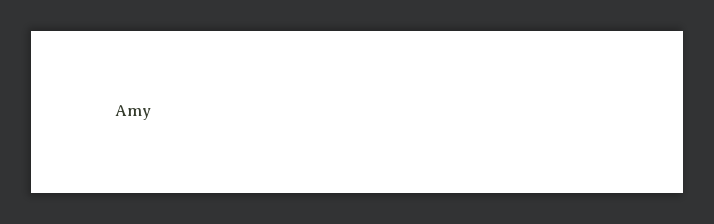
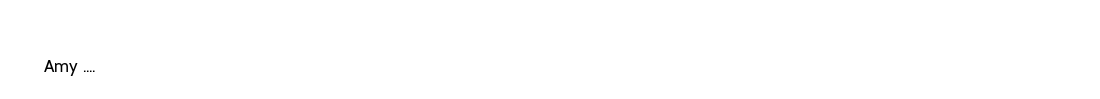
- Amy
+ Amy ....

